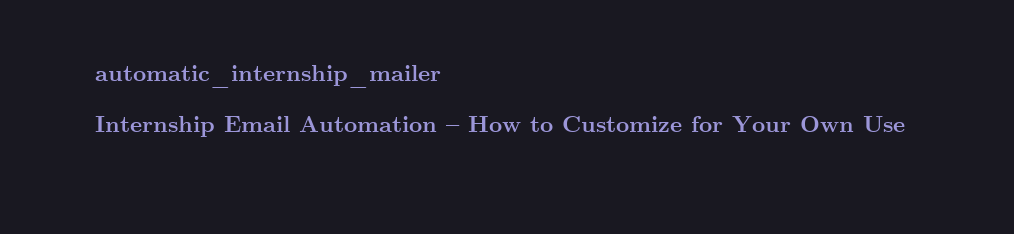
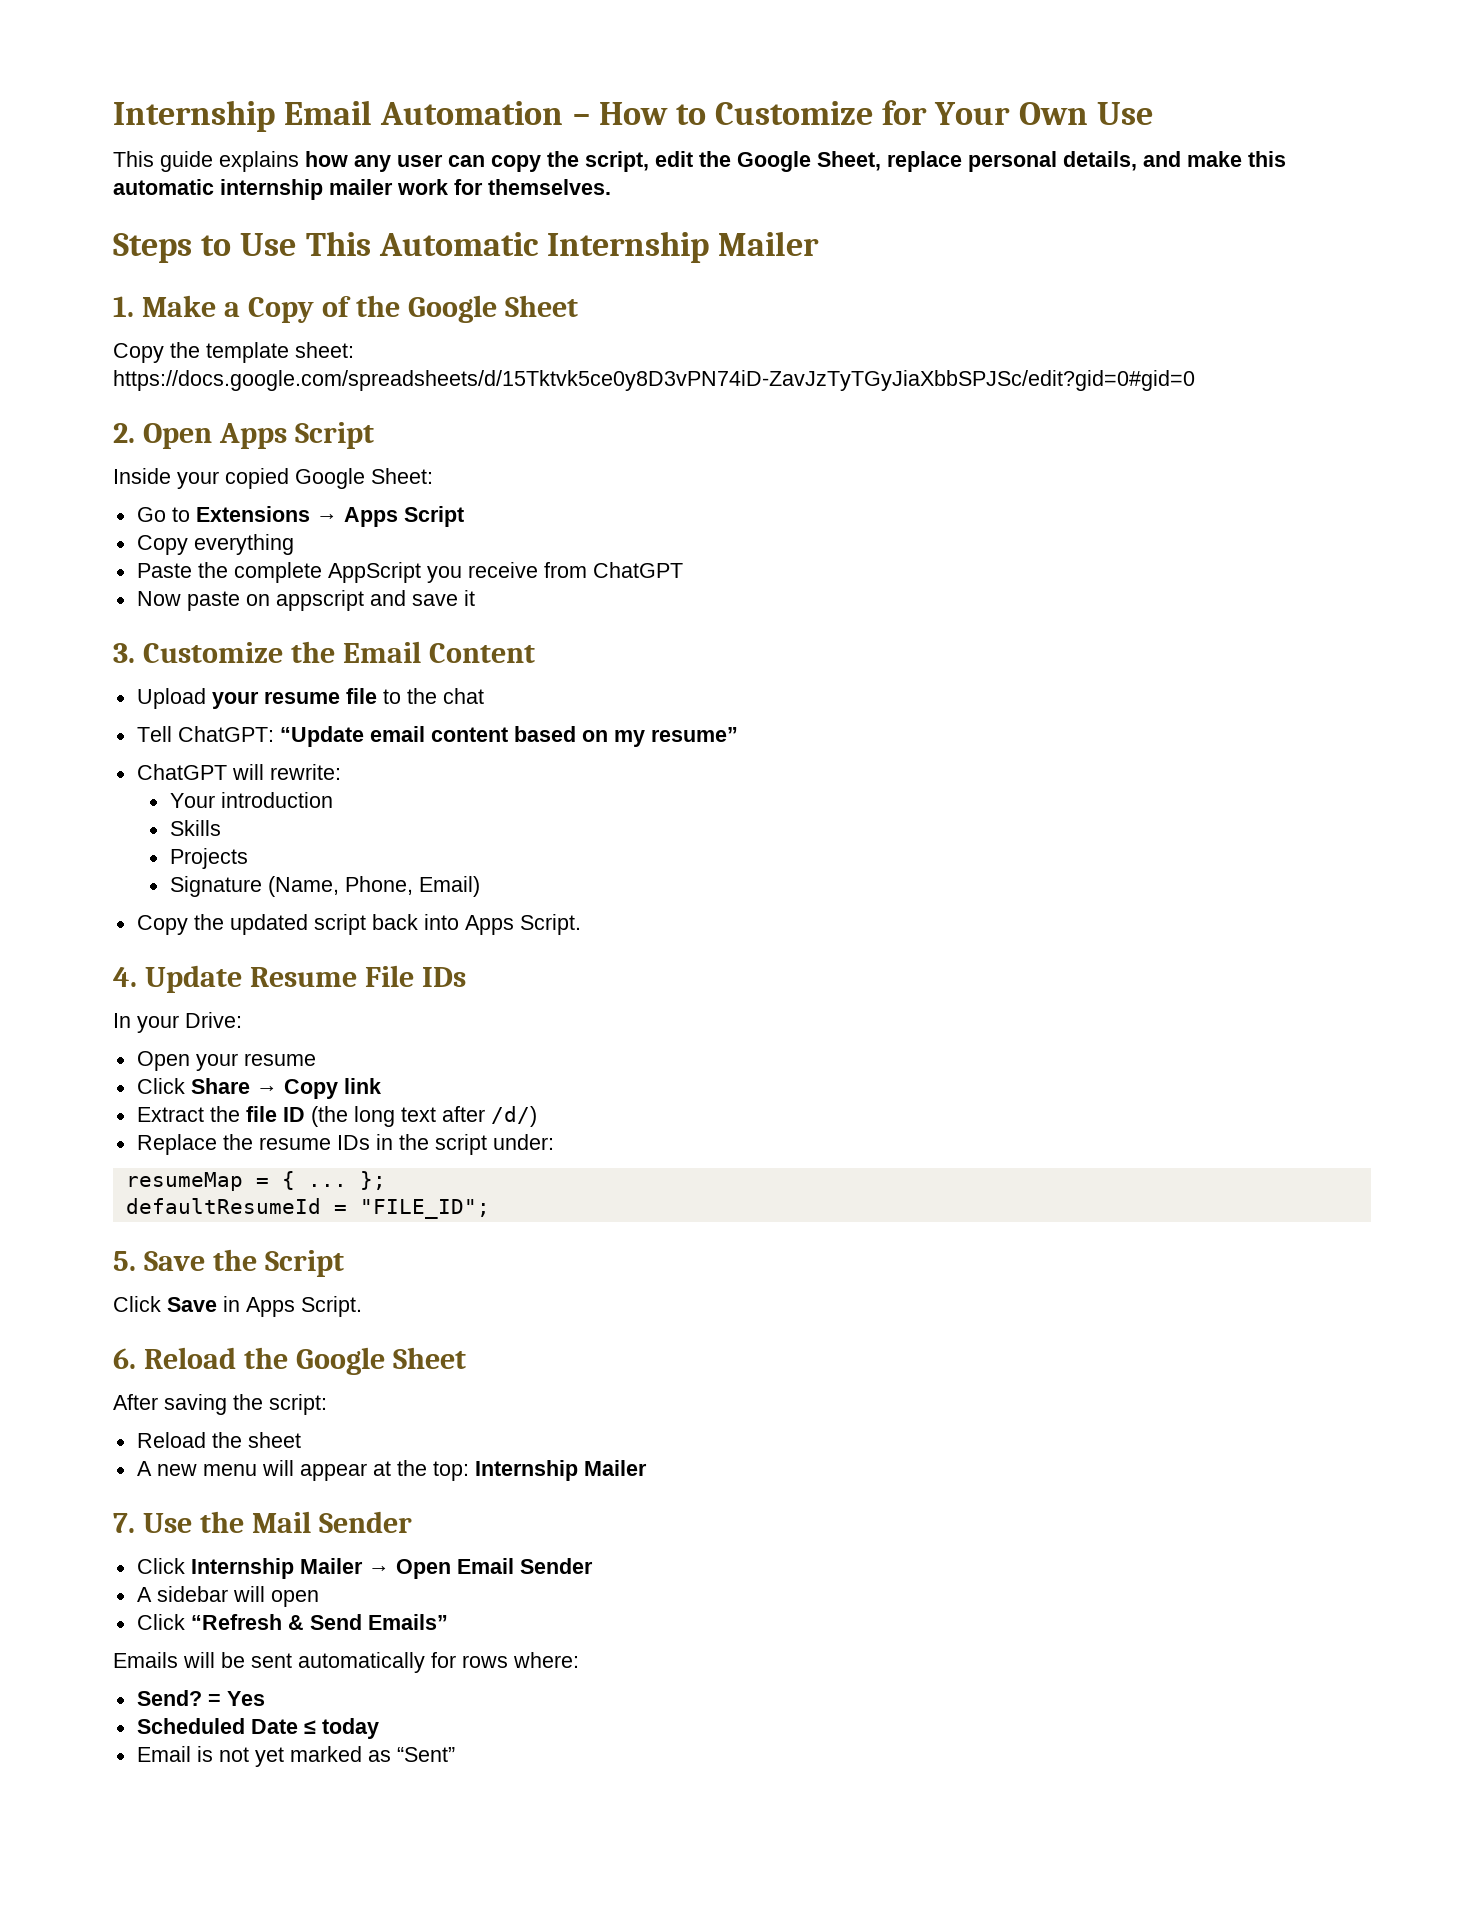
- automatic_internship_mailer
+ This guide explains how any user can copy the script, edit the Google Sheet, replace personal details, and make this automatic internship mailer work for themselves.
+ Steps to Use This Automatic Internship Mailer
+ 1. Make a Copy of the Google Sheet
+ Copy the template sheet: https://docs.google.com/spreadsheets/d/15Tktvk5ce0y8D3vPN74iD-ZavJzTyTGyJiaXbbSPJSc/edit?gid=0#gid=0
+ 2. Open Apps Script
+ Inside your copied Google Sheet:
+ Go to Extensions → Apps Script
+ Copy everything
+ Paste the complete AppScript you receive from ChatGPT
+ Now paste on appscript and save it
+ 3. Customize the Email Content
+ Upload your resume file to the chat
+ Tell ChatGPT: “Update email content based on my resume”
+ ChatGPT will rewrite:
+ Your introduction
+ Skills
+ Projects
+ Signature (Name, Phone, Email)
+ Copy the updated script back into Apps Script.
+ 4. Update Resume File IDs
+ In your Drive:
+ Open your resume
+ Click Share → Copy link
+ Extract the file ID (the long text after /d/)
+ Replace the resume IDs in the script under:
+ resumeMap = { ... };
+ defaultResumeId = "FILE_ID";
+ 5. Save the Script
+ Click Save in Apps Script.
+ 6. Reload the Google Sheet
+ After saving the script:
+ Reload the sheet
+ A new menu will appear at the top: Internship Mailer
+ 7. Use the Mail Sender
+ Click Internship Mailer → Open Email Sender
+ A sidebar will open
+ Click “Refresh & Send Emails”
+ Emails will be sent automatically for rows where:
+ Send? = Yes
+ Scheduled Date ≤ today
+ Email is not yet marked as “Sent”

